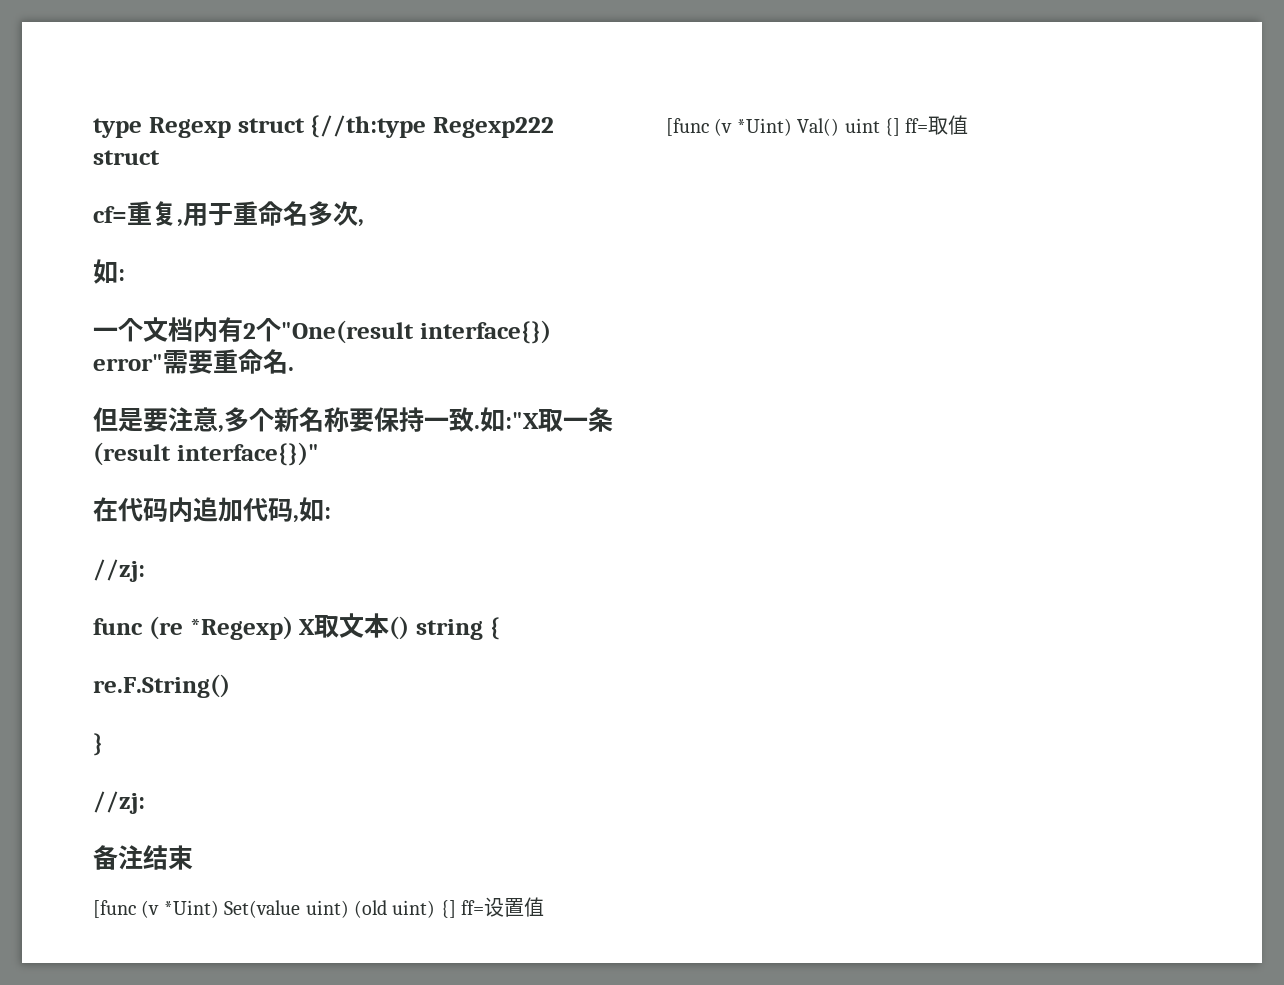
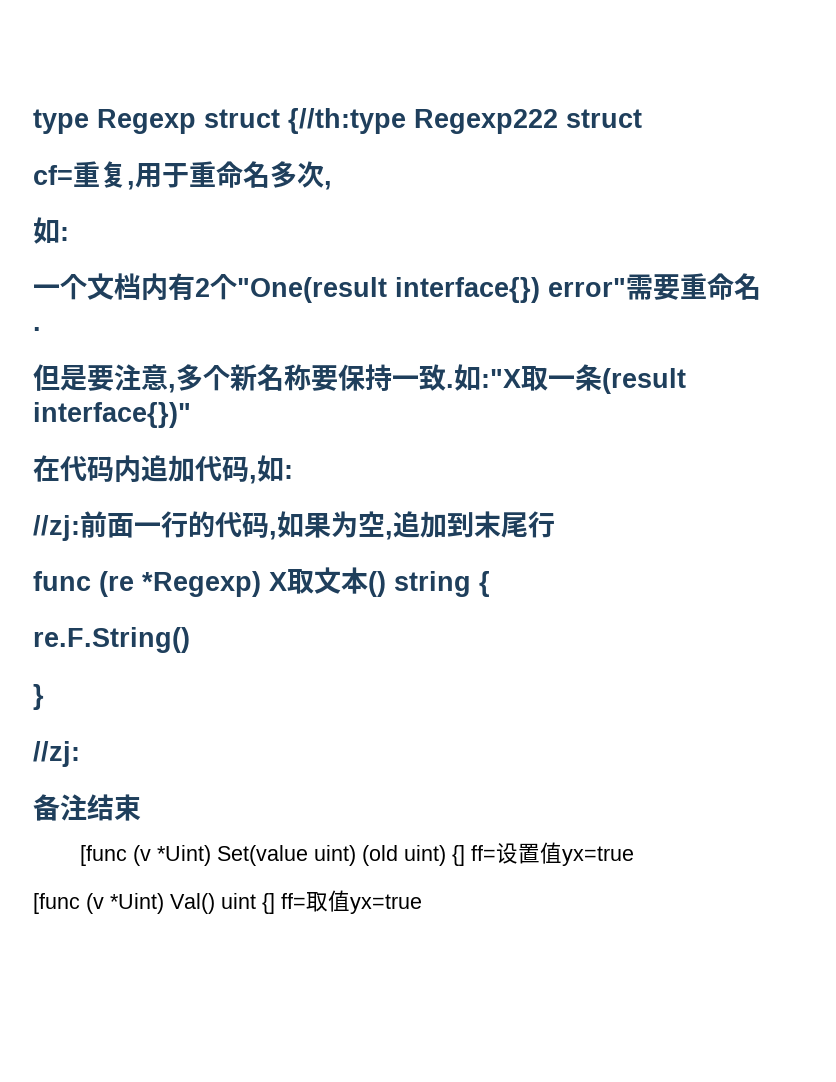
  在代码内追加代码,如:
- //zj:
+ //zj:前面一行的代码,如果为空,追加到末尾行
- [func (v *Uint) Set(value uint) (old uint) {] ff=设置值
+ [func (v *Uint) Set(value uint) (old uint) {] ff=设置值yx=true
- [func (v *Uint) Val() uint {] ff=取值
+ [func (v *Uint) Val() uint {] ff=取值yx=true

